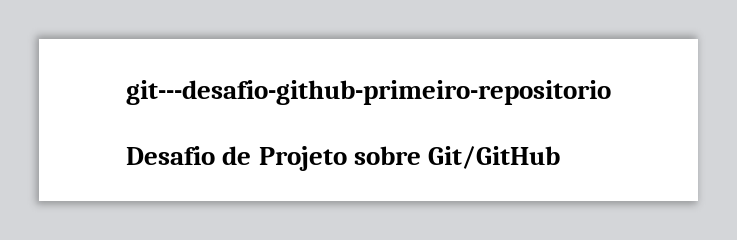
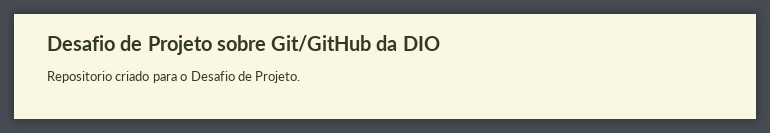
- git---desafio-github-primeiro-repositorio
- Desafio de Projeto sobre Git/GitHub
+ Desafio de Projeto sobre Git/GitHub da DIO
+ Repositorio criado para o Desafio de Projeto.

